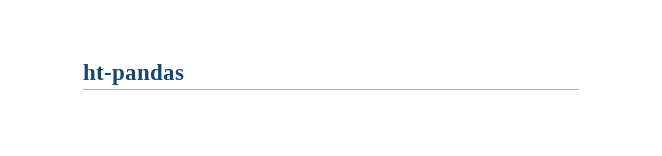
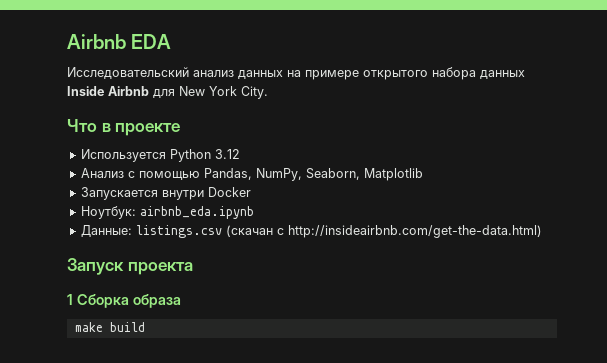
- ht-pandas
+ Airbnb EDA
+ Исследовательский анализ данных на примере открытого набора данных Inside Airbnb для New York City.
+ Что в проекте
+ Используется Python 3.12
+ Анализ с помощью Pandas, NumPy, Seaborn, Matplotlib
+ Запускается внутри Docker
+ Ноутбук: airbnb_eda.ipynb
+ Данные: listings.csv (скачан с http://insideairbnb.com/get-the-data.html)
+ Запуск проекта
+ 1 Сборка образа
+ make build

